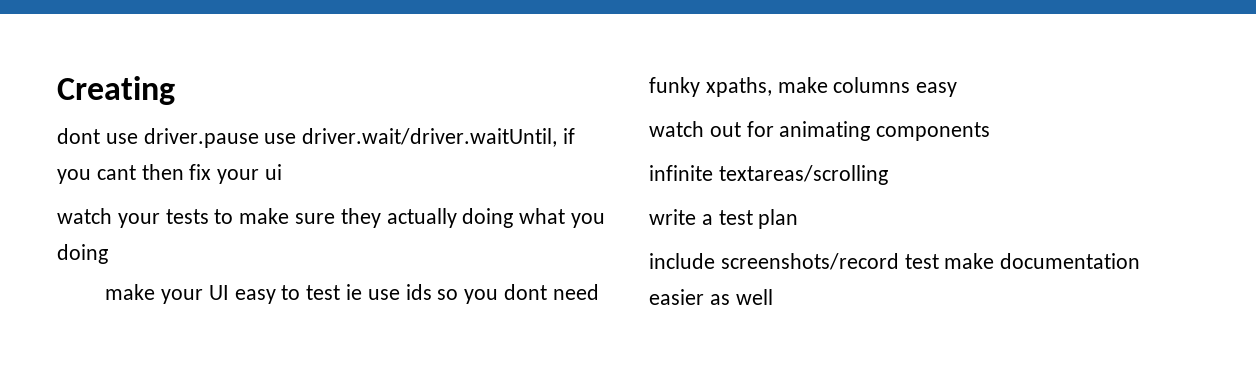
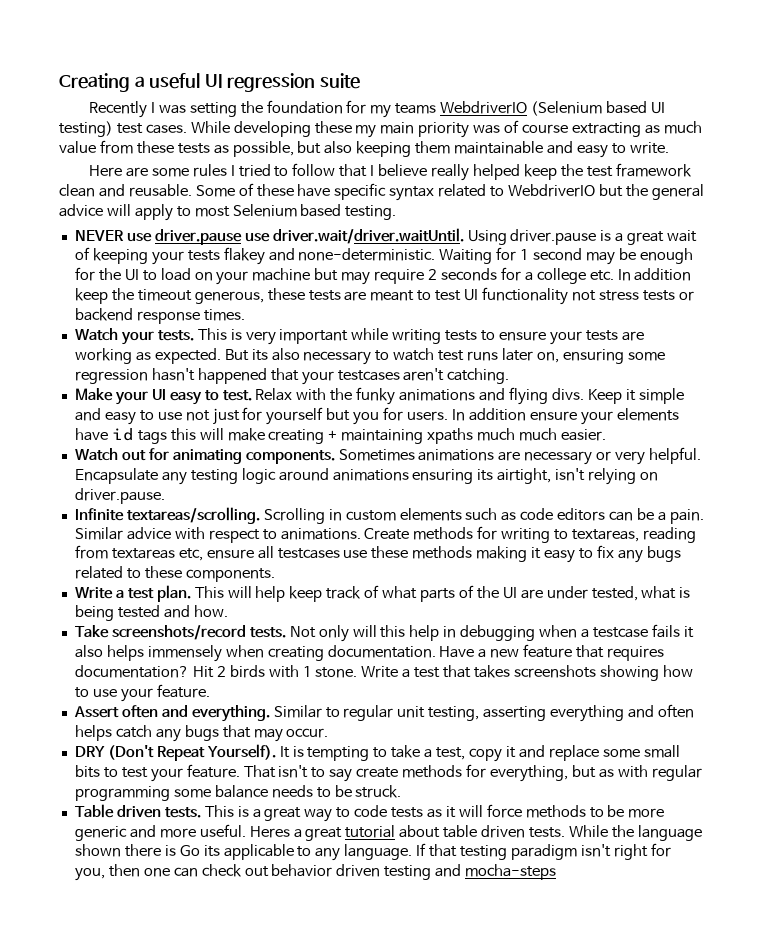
- Creating
- dont use driver.pause use driver.wait/driver.waitUntil, if you cant then fix your ui
- watch your tests to make sure they actually doing what you doing
- make your UI easy to test ie use ids so you dont need funky xpaths, make columns easy
- watch out for animating components
- infinite textareas/scrolling
- write a test plan
- include screenshots/record test make documentation easier as well
+ Creating a useful UI regression suite
+ Recently I was setting the foundation for my teams WebdriverIO (Selenium based UI testing) test cases. While developing these my main priority was of course extracting as much value from these tests as possible, but also keeping them maintainable and easy to write.
+ Here are some rules I tried to follow that I believe really helped keep the test framework clean and reusable. Some of these have specific syntax related to WebdriverIO but the general advice will apply to most Selenium based testing.
+ NEVER use driver.pause use driver.wait/driver.waitUntil. Using driver.pause is a great wait of keeping your tests flakey and none-deterministic. Waiting for 1 second may be enough for the UI to load on your machine but may require 2 seconds for a college etc. In addition keep the timeout generous, these tests are meant to test UI functionality not stress tests or backend response times.
+ Watch your tests. This is very important while writing tests to ensure your tests are working as expected. But its also necessary to watch test runs later on, ensuring some regression hasn't happened that your testcases aren't catching.
+ Make your UI easy to test. Relax with the funky animations and flying divs. Keep it simple and easy to use not just for yourself but you for users. In addition ensure your elements have id tags this will make creating + maintaining xpaths much much easier.
+ Watch out for animating components. Sometimes animations are necessary or very helpful. Encapsulate any testing logic around animations ensuring its airtight, isn't relying on driver.pause.
+ Infinite textareas/scrolling. Scrolling in custom elements such as code editors can be a pain. Similar advice with respect to animations. Create methods for writing to textareas, reading from textareas etc, ensure all testcases use these methods making it easy to fix any bugs related to these components.
+ Write a test plan. This will help keep track of what parts of the UI are under tested, what is being tested and how.
+ Take screenshots/record tests. Not only will this help in debugging when a testcase fails it also helps immensely when creating documentation. Have a new feature that requires documentation? Hit 2 birds with 1 stone. Write a test that takes screenshots showing how to use your feature.
+ Assert often and everything. Similar to regular unit testing, asserting everything and often helps catch any bugs that may occur.
+ DRY (Don't Repeat Yourself). It is tempting to take a test, copy it and replace some small bits to test your feature. That isn't to say create methods for everything, but as with regular programming some balance needs to be struck.
+ Table driven tests. This is a great way to code tests as it will force methods to be more generic and more useful. Heres a great tutorial about table driven tests. While the language shown there is Go its applicable to any language. If that testing paradigm isn't right for you, then one can check out behavior driven testing and mocha-steps

